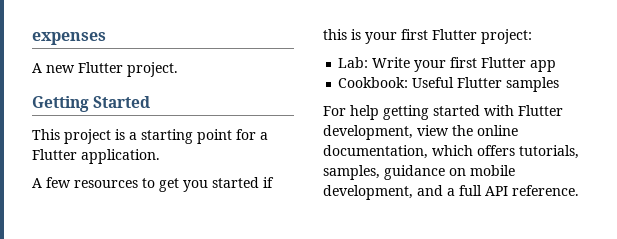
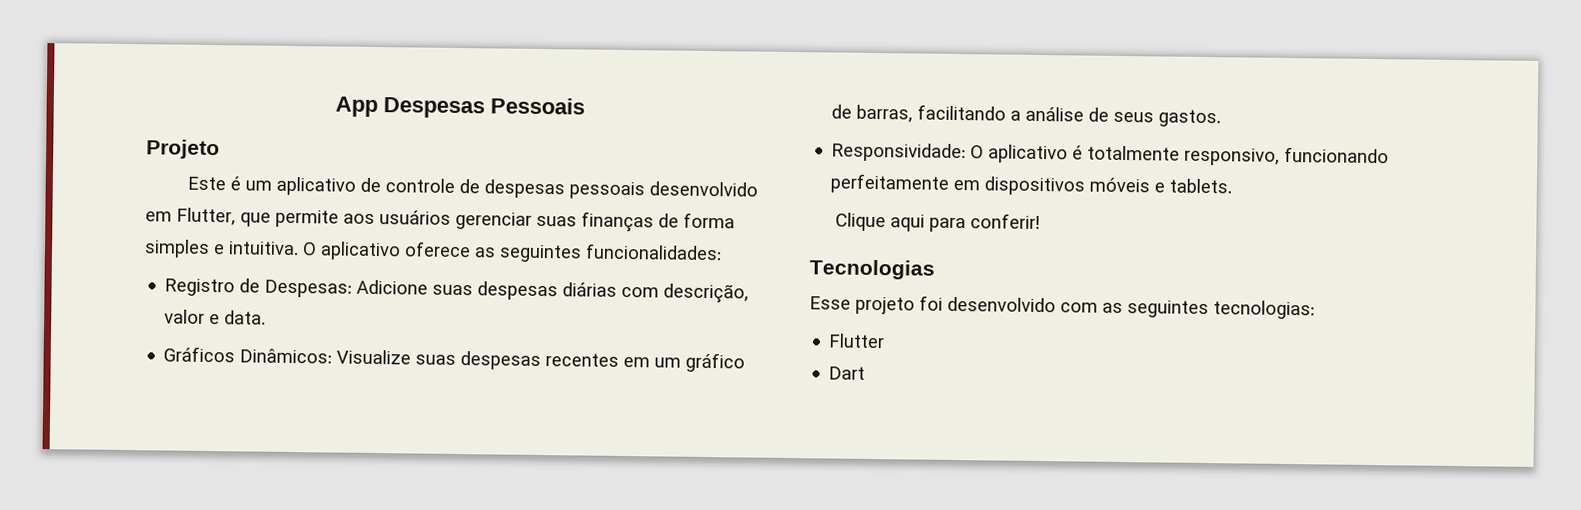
- expenses
- A new Flutter project.
- Getting Started
- This project is a starting point for a Flutter application.
- A few resources to get you started if this is your first Flutter project:
- Lab: Write your first Flutter app
- Cookbook: Useful Flutter samples
- For help getting started with Flutter development, view the online documentation, which offers tutorials, samples, guidance on mobile development, and a full API reference.
+ App Despesas Pessoais
+ Projeto
+ Este é um aplicativo de controle de despesas pessoais desenvolvido em Flutter, que permite aos usuários gerenciar suas finanças de forma simples e intuitiva. O aplicativo oferece as seguintes funcionalidades:
+ Registro de Despesas: Adicione suas despesas diárias com descrição, valor e data.
+ Gráficos Dinâmicos: Visualize suas despesas recentes em um gráfico de barras, facilitando a análise de seus gastos.
+ Responsividade: O aplicativo é totalmente responsivo, funcionando perfeitamente em dispositivos móveis e tablets.
+ Clique aqui para conferir!
+ Tecnologias
+ Esse projeto foi desenvolvido com as seguintes tecnologias:
+ Flutter
+ Dart

